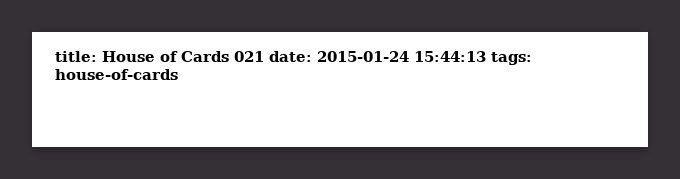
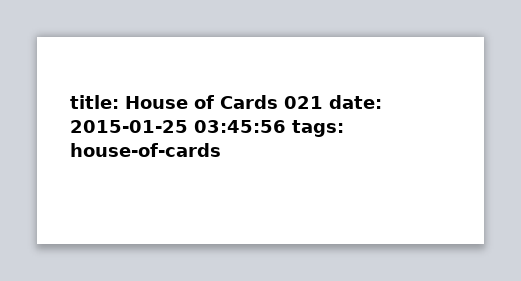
- title: House of Cards 021 date: 2015-01-24 15:44:13 tags: house-of-cards
+ title: House of Cards 021 date: 2015-01-25 03:45:56 tags: house-of-cards

